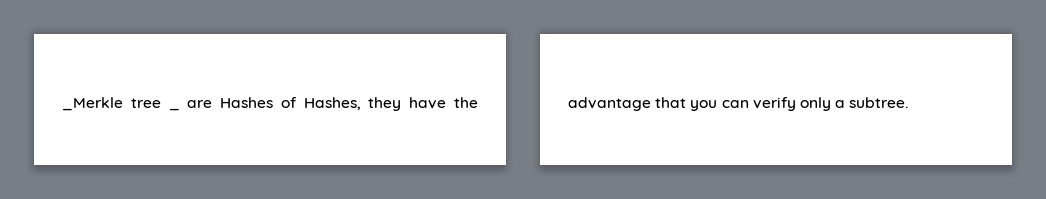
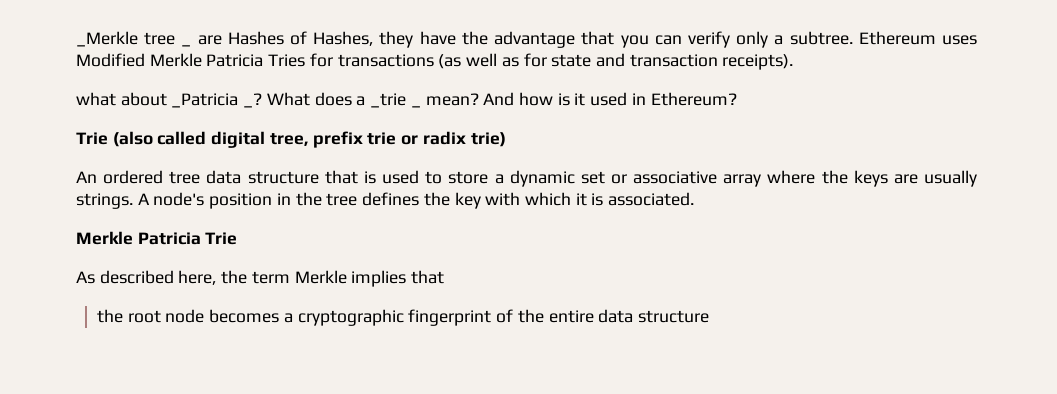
+ Ethereum uses Modified Merkle Patricia Tries for transactions (as well as for state and transaction receipts).
+ what about _Patricia _? What does a _trie _ mean? And how is it used in Ethereum?
+ Trie (also called digital tree, prefix trie or radix trie)
+ An ordered tree data structure that is used to store a dynamic set or associative array where the keys are usually strings. A node's position in the tree defines the key with which it is associated.
+ Merkle Patricia Trie
+ As described here, the term Merkle implies that
+ the root node becomes a cryptographic fingerprint of the entire data structure

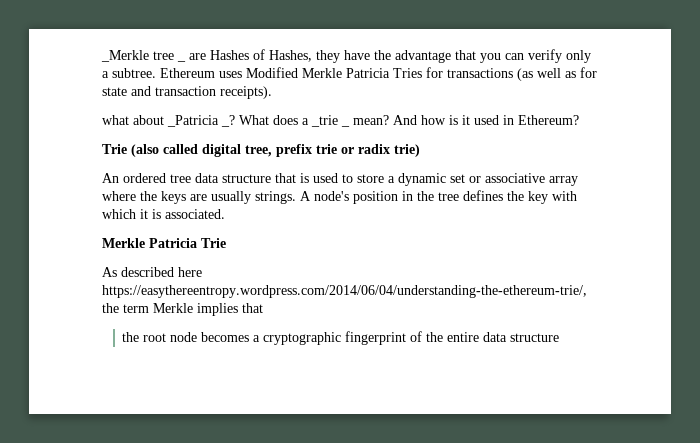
- As described here, the term Merkle implies that
+ As described here https://easythereentropy.wordpress.com/2014/06/04/understanding-the-ethereum-trie/, the term Merkle implies that

